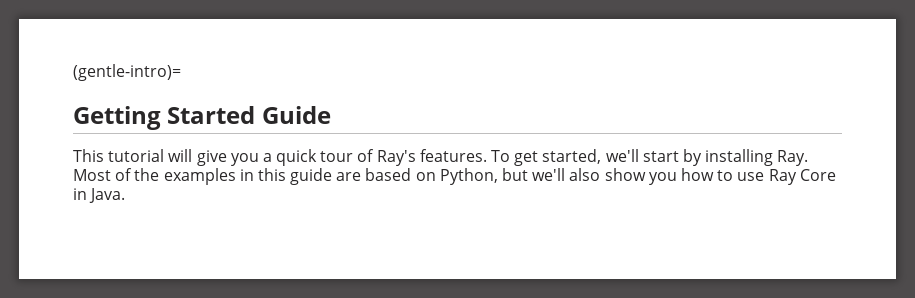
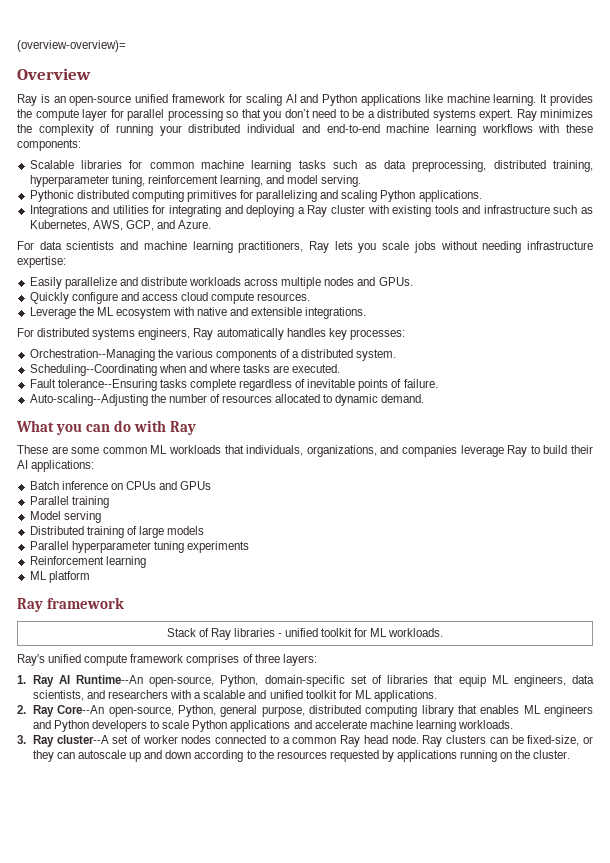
- (gentle-intro)=
- Getting Started Guide
- This tutorial will give you a quick tour of Ray's features. To get started, we'll start by installing Ray. Most of the examples in this guide are based on Python, but we'll also show you how to use Ray Core in Java.
+ (overview-overview)=
+ Overview
+ Ray is an open-source unified framework for scaling AI and Python applications like machine learning. It provides the compute layer for parallel processing so that you don’t need to be a distributed systems expert. Ray minimizes the complexity of running your distributed individual and end-to-end machine learning workflows with these components:
+ Scalable libraries for common machine learning tasks such as data preprocessing, distributed training, hyperparameter tuning, reinforcement learning, and model serving.
+ Pythonic distributed computing primitives for parallelizing and scaling Python applications.
+ Integrations and utilities for integrating and deploying a Ray cluster with existing tools and infrastructure such as Kubernetes, AWS, GCP, and Azure.
+ For data scientists and machine learning practitioners, Ray lets you scale jobs without needing infrastructure expertise:
+ Easily parallelize and distribute workloads across multiple nodes and GPUs.
+ Quickly configure and access cloud compute resources.
+ Leverage the ML ecosystem with native and extensible integrations.
+ For distributed systems engineers, Ray automatically handles key processes:
+ Orchestration--Managing the various components of a distributed system.
+ Scheduling--Coordinating when and where tasks are executed.
+ Fault tolerance--Ensuring tasks complete regardless of inevitable points of failure.
+ Auto-scaling--Adjusting the number of resources allocated to dynamic demand.
+ What you can do with Ray
+ These are some common ML workloads that individuals, organizations, and companies leverage Ray to build their AI applications:
+ Batch inference on CPUs and GPUs
+ Parallel training
+ Model serving
+ Distributed training of large models
+ Parallel hyperparameter tuning experiments
+ Reinforcement learning
+ ML platform
+ Ray framework
+ Stack of Ray libraries - unified toolkit for ML workloads.
+ Ray's unified compute framework comprises of three layers:
+ 1. Ray AI Runtime--An open-source, Python, domain-specific set of libraries that equip ML engineers, data scientists, and researchers with a scalable and unified toolkit for ML applications.
+ 2. Ray Core--An open-source, Python, general purpose, distributed computing library that enables ML engineers and Python developers to scale Python applications and accelerate machine learning workloads.
+ 3. Ray cluster--A set of worker nodes connected to a common Ray head node. Ray clusters can be fixed-size, or they can autoscale up and down according to the resources requested by applications running on the cluster.

